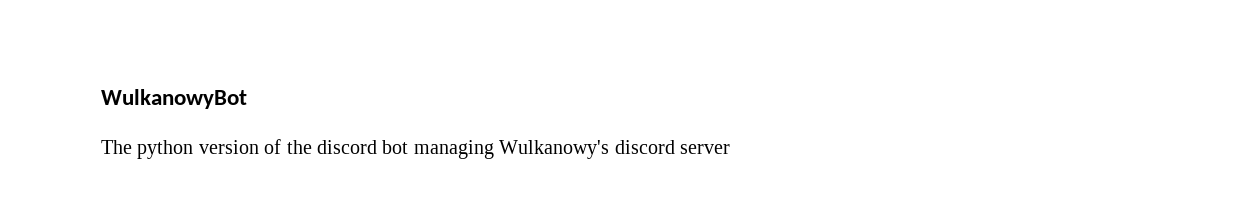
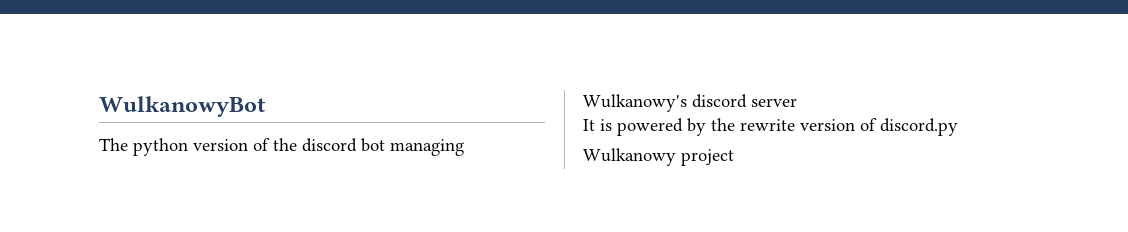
+ It is powered by the rewrite version of discord.py
+ Wulkanowy project

